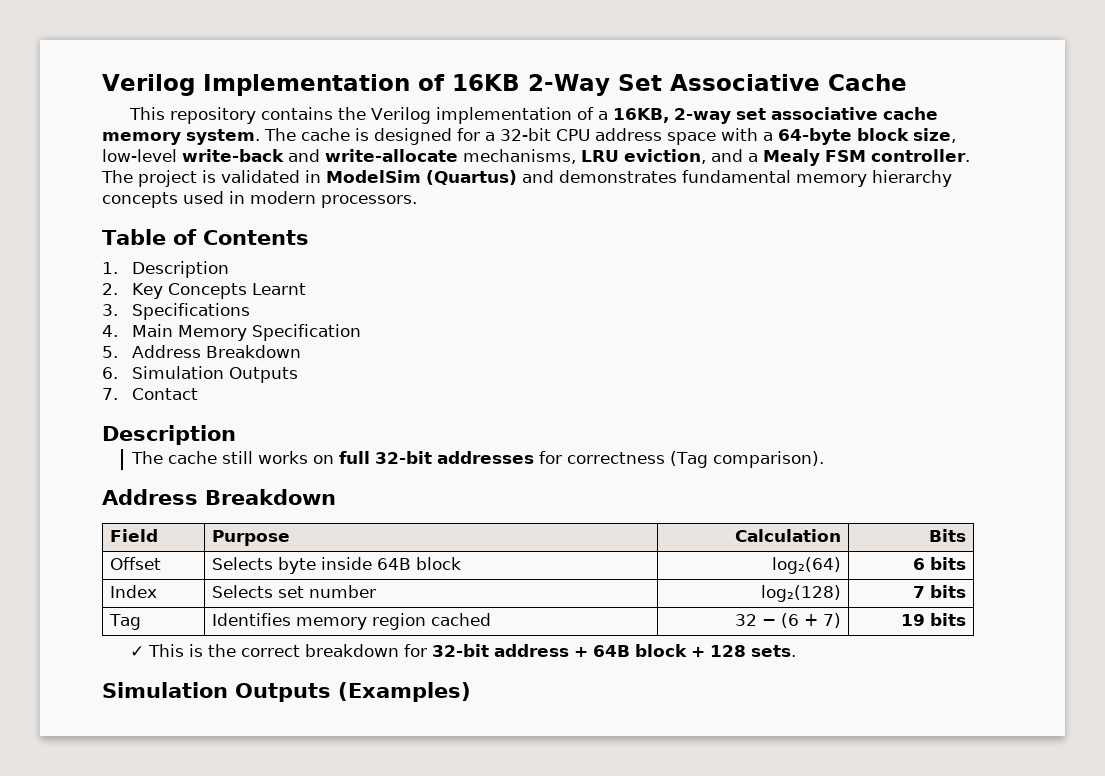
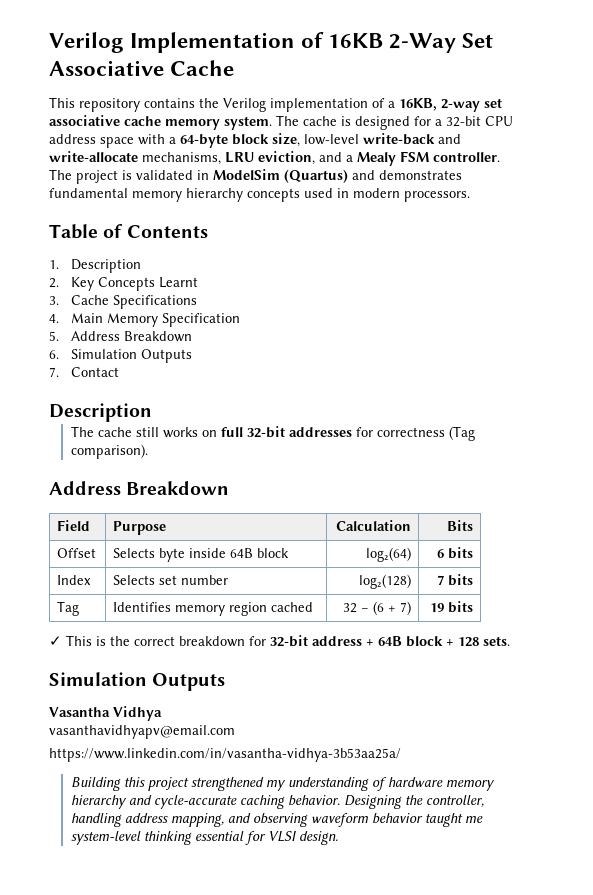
- 3. Specifications
+ 3. Cache Specifications
  ✓ This is the correct breakdown for 32-bit address + 64B block + 128 sets.
- Simulation Outputs (Examples)
+ Simulation Outputs
+ Vasantha Vidhya
+ vasanthavidhyapv@email.com
+ https://www.linkedin.com/in/vasantha-vidhya-3b53aa25a/
+ Building this project strengthened my understanding of hardware memory hierarchy and cycle-accurate caching behavior. Designing the controller, handling address mapping, and observing waveform behavior taught me system-level thinking essential for VLSI design.

